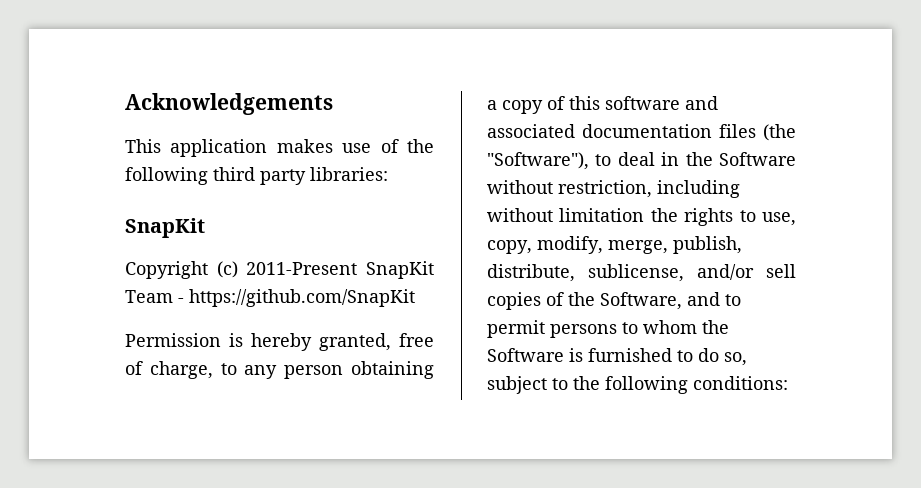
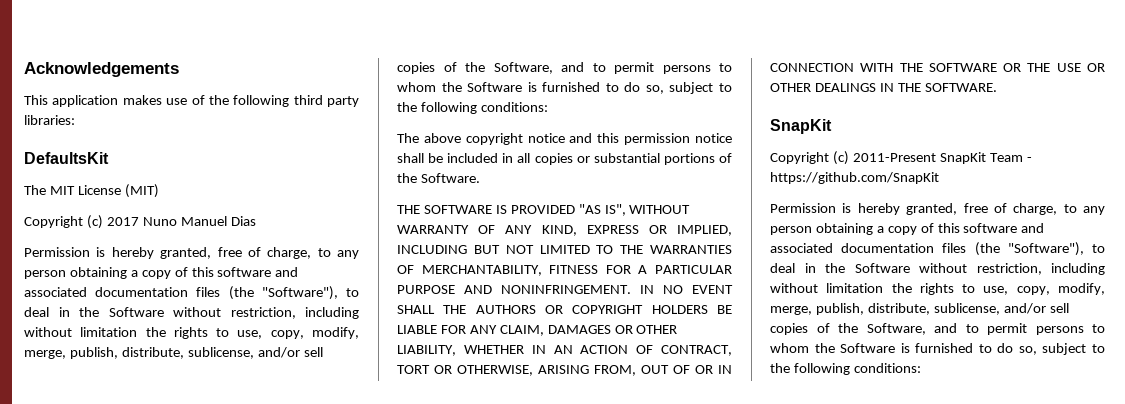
+ DefaultsKit
+ The MIT License (MIT)
+ Copyright (c) 2017 Nuno Manuel Dias
+ Permission is hereby granted, free of charge, to any person obtaining a copy of this software and associated documentation files (the "Software"), to deal in the Software without restriction, including without limitation the rights to use, copy, modify, merge, publish, distribute, sublicense, and/or sell copies of the Software, and to permit persons to whom the Software is furnished to do so, subject to the following conditions:
+ The above copyright notice and this permission notice shall be included in all copies or substantial portions of the Software.
+ THE SOFTWARE IS PROVIDED "AS IS", WITHOUT WARRANTY OF ANY KIND, EXPRESS OR IMPLIED, INCLUDING BUT NOT LIMITED TO THE WARRANTIES OF MERCHANTABILITY, FITNESS FOR A PARTICULAR PURPOSE AND NONINFRINGEMENT. IN NO EVENT SHALL THE AUTHORS OR COPYRIGHT HOLDERS BE LIABLE FOR ANY CLAIM, DAMAGES OR OTHER LIABILITY, WHETHER IN AN ACTION OF CONTRACT, TORT OR OTHERWISE, ARISING FROM, OUT OF OR IN CONNECTION WITH THE SOFTWARE OR THE USE OR OTHER DEALINGS IN THE SOFTWARE.

